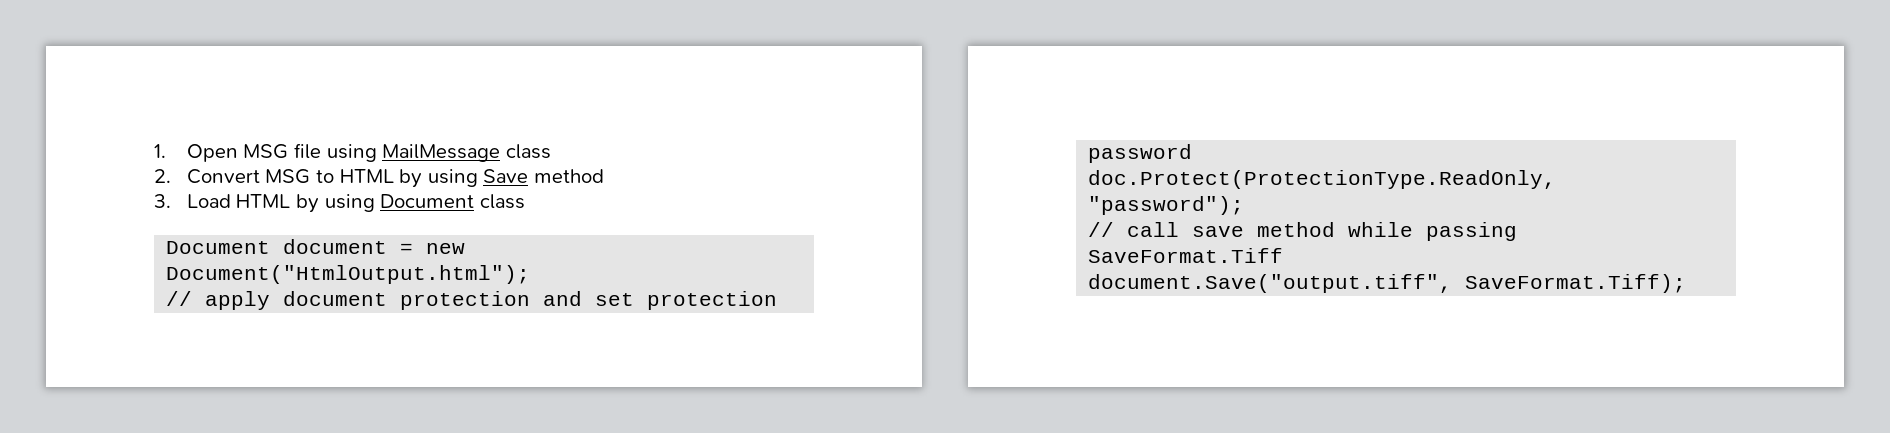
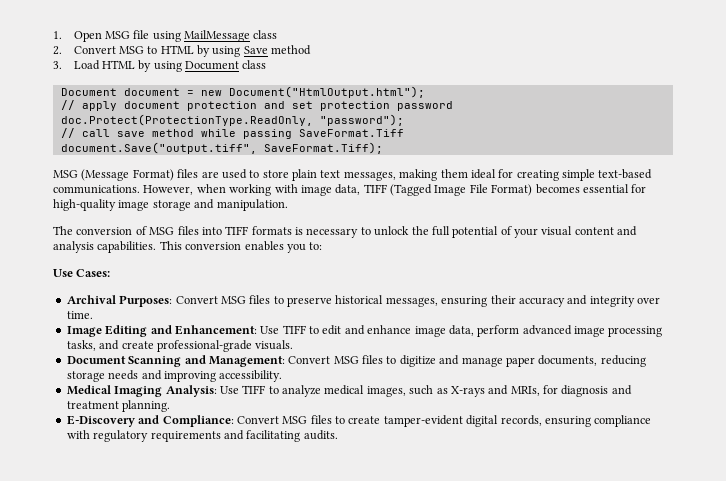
+ MSG (Message Format) files are used to store plain text messages, making them ideal for creating simple text-based communications. However, when working with image data, TIFF (Tagged Image File Format) becomes essential for high-quality image storage and manipulation.
+ The conversion of MSG files into TIFF formats is necessary to unlock the full potential of your visual content and analysis capabilities. This conversion enables you to:
+ Use Cases:
+ Archival Purposes: Convert MSG files to preserve historical messages, ensuring their accuracy and integrity over time.
+ Image Editing and Enhancement: Use TIFF to edit and enhance image data, perform advanced image processing tasks, and create professional-grade visuals.
+ Document Scanning and Management: Convert MSG files to digitize and manage paper documents, reducing storage needs and improving accessibility.
+ Medical Imaging Analysis: Use TIFF to analyze medical images, such as X-rays and MRIs, for diagnosis and treatment planning.
+ E-Discovery and Compliance: Convert MSG files to create tamper-evident digital records, ensuring compliance with regulatory requirements and facilitating audits.

